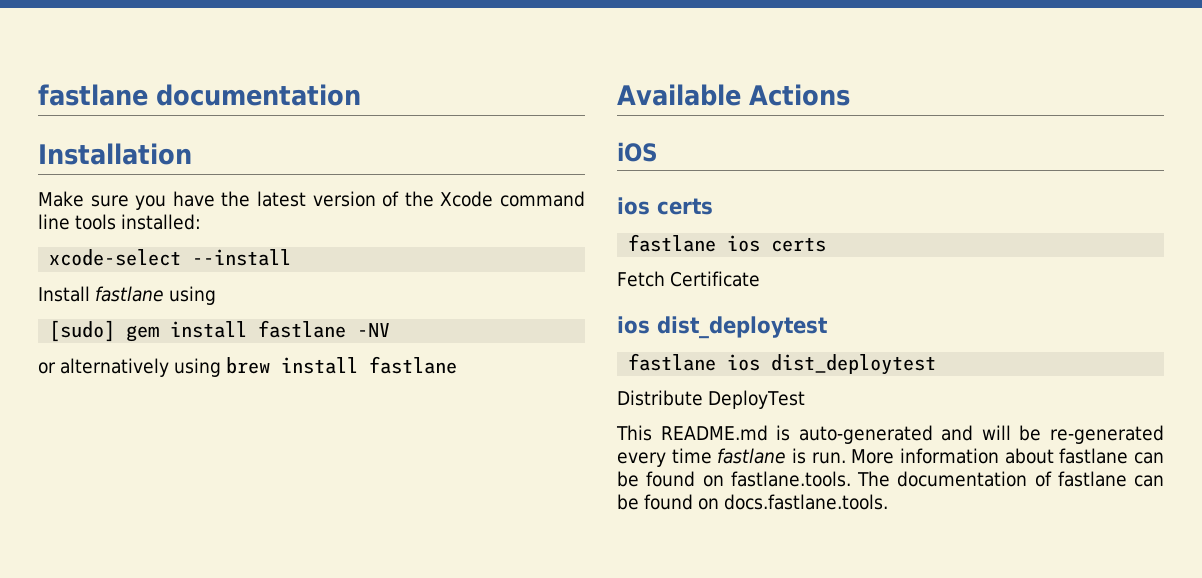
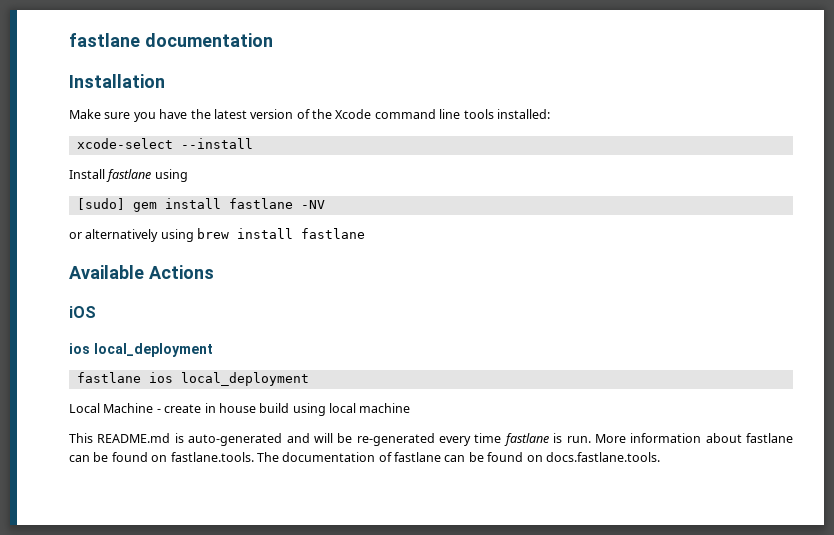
  iOS
- ios certs
- fastlane ios certs
- Fetch Certificate
- ios dist_deploytest
- fastlane ios dist_deploytest
- Distribute DeployTest
+ ios local_deployment
+ fastlane ios local_deployment
+ Local Machine - create in house build using local machine

